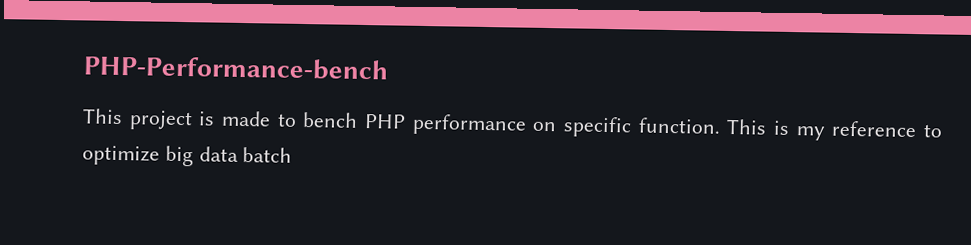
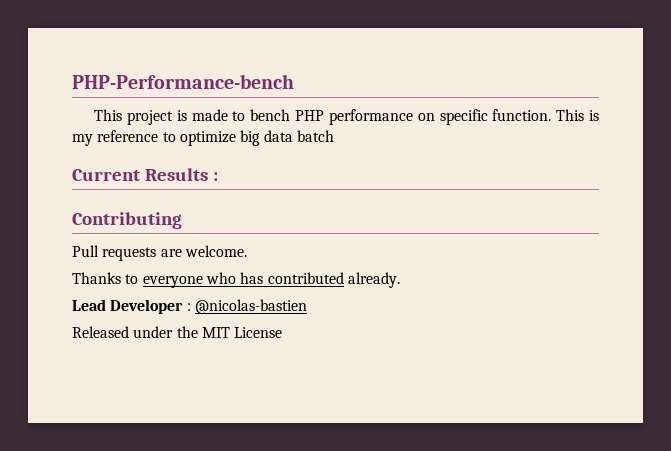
+ Current Results :
+ Contributing
+ Pull requests are welcome.
+ Thanks to everyone who has contributed already.
+ Lead Developer : @nicolas-bastien
+ Released under the MIT License

